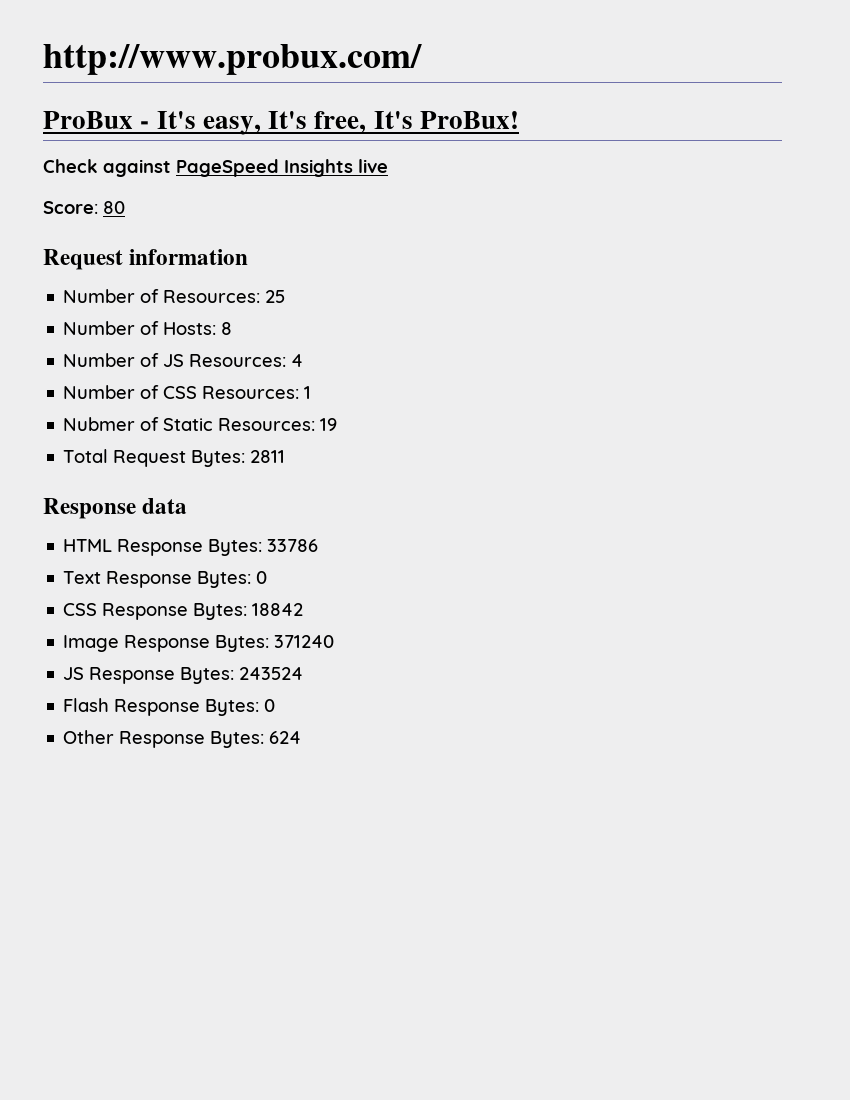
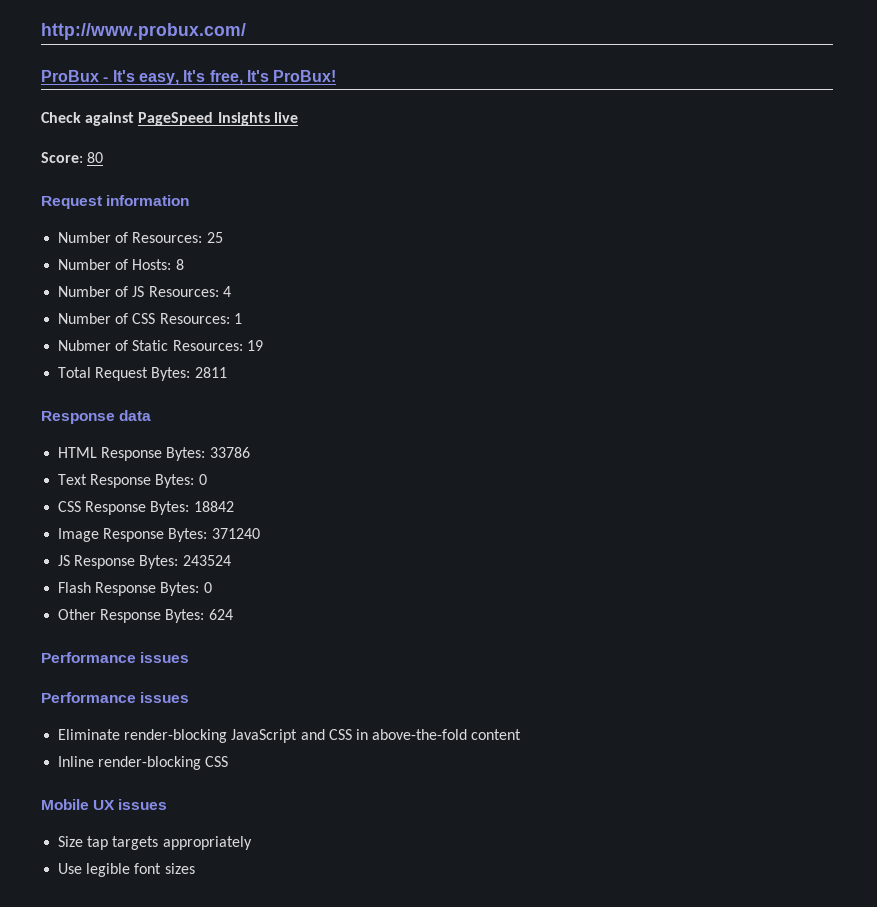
  Other Response Bytes: 624
+ Performance issues
+ Performance issues
+ Eliminate render-blocking JavaScript and CSS in above-the-fold content
+ Inline render-blocking CSS
+ Mobile UX issues
+ Size tap targets appropriately
+ Use legible font sizes

